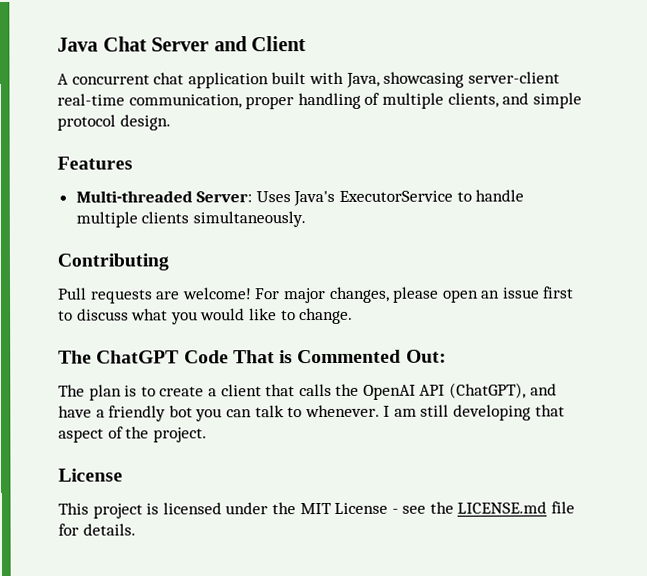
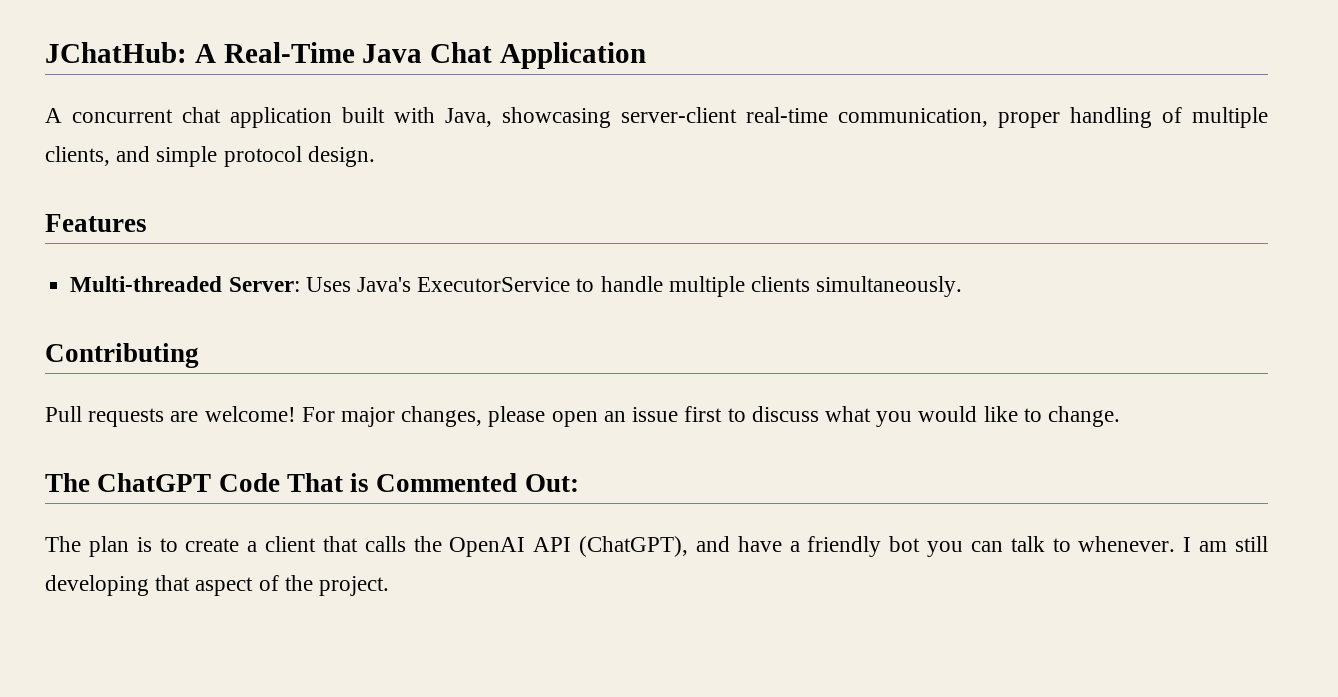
- Java Chat Server and Client
+ JChatHub: A Real-Time Java Chat Application
  I am still developing that aspect of the project.
- License
- This project is licensed under the MIT License - see the LICENSE.md file for details.

